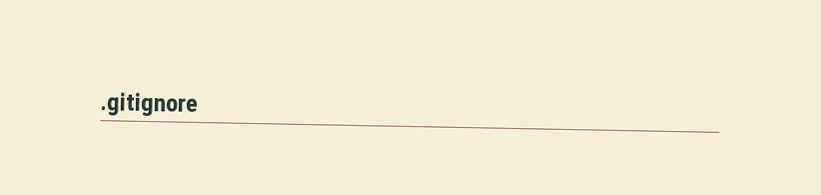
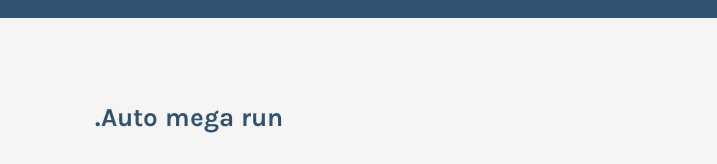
- .gitignore
+ .Auto mega run

